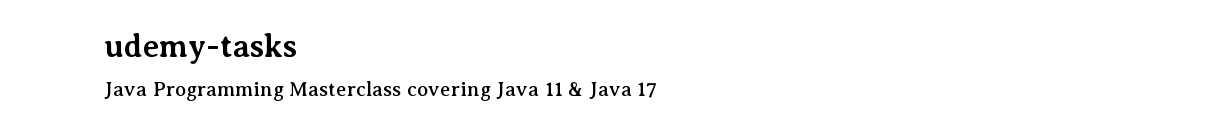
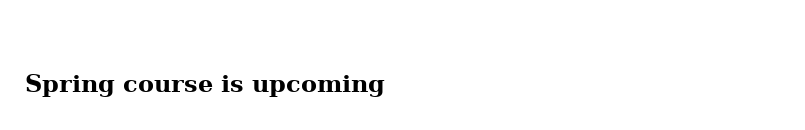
- udemy-tasks
- Java Programming Masterclass covering Java 11 & Java 17
+ Spring course is upcoming

